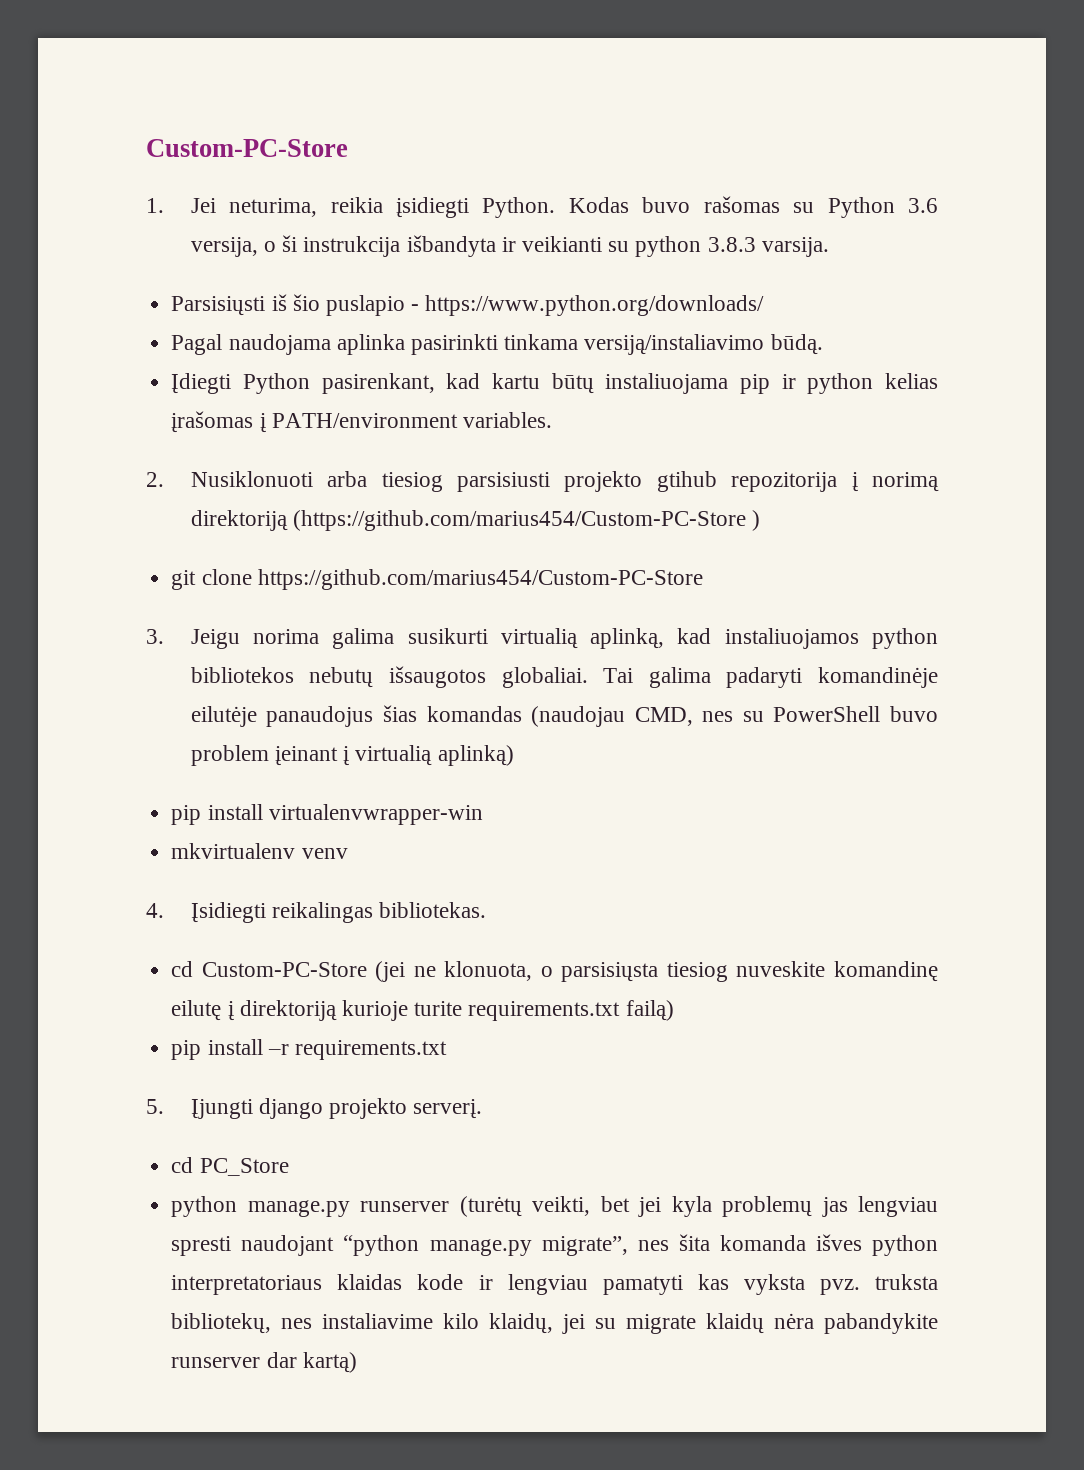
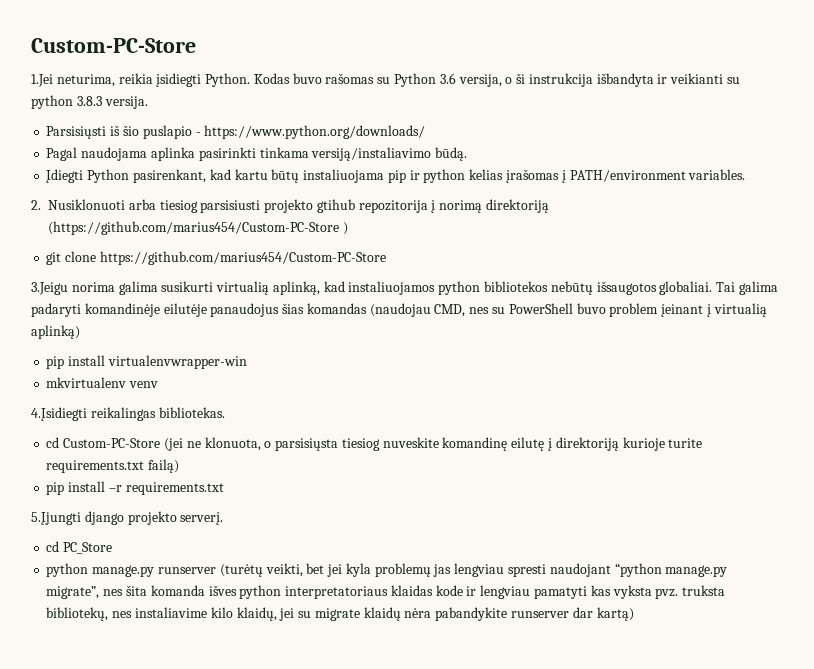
- 1. Jei neturima, reikia įsidiegti Python.
+ 1.Jei neturima, reikia įsidiegti Python.
- Kodas buvo rašomas su Python 3.6 versija, o ši instrukcija išbandyta ir veikianti su python 3.8.3 varsija.
+ Kodas buvo rašomas su Python 3.6 versija, o ši instrukcija išbandyta ir veikianti su python 3.8.3 versija.
- 3. Jeigu norima galima susikurti virtualią aplinką, kad instaliuojamos python bibliotekos nebutų išsaugotos globaliai.
+ 3.Jeigu norima galima susikurti virtualią aplinką, kad instaliuojamos python bibliotekos nebūtų išsaugotos globaliai.
- 4. Įsidiegti reikalingas bibliotekas.
+ 4.Įsidiegti reikalingas bibliotekas.
- 5. Įjungti django projekto serverį.
+ 5.Įjungti django projekto serverį.

